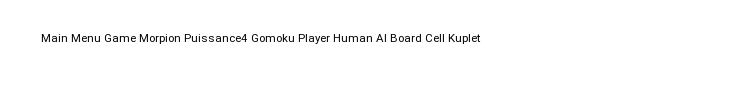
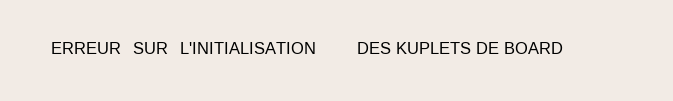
- Main Menu Game Morpion Puissance4 Gomoku Player Human AI Board Cell Kuplet
+ ERREUR SUR L'INITIALISATION DES KUPLETS DE BOARD

